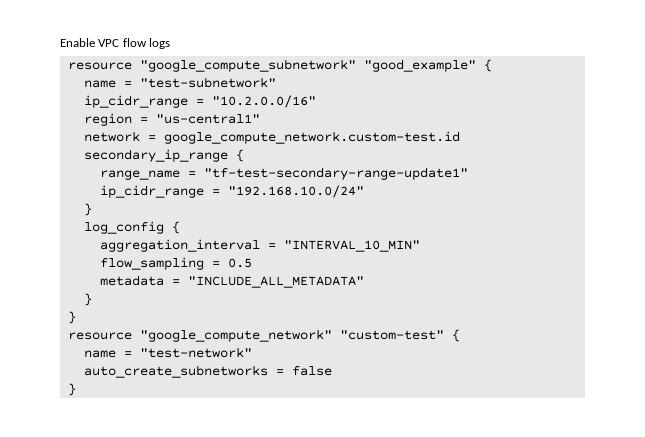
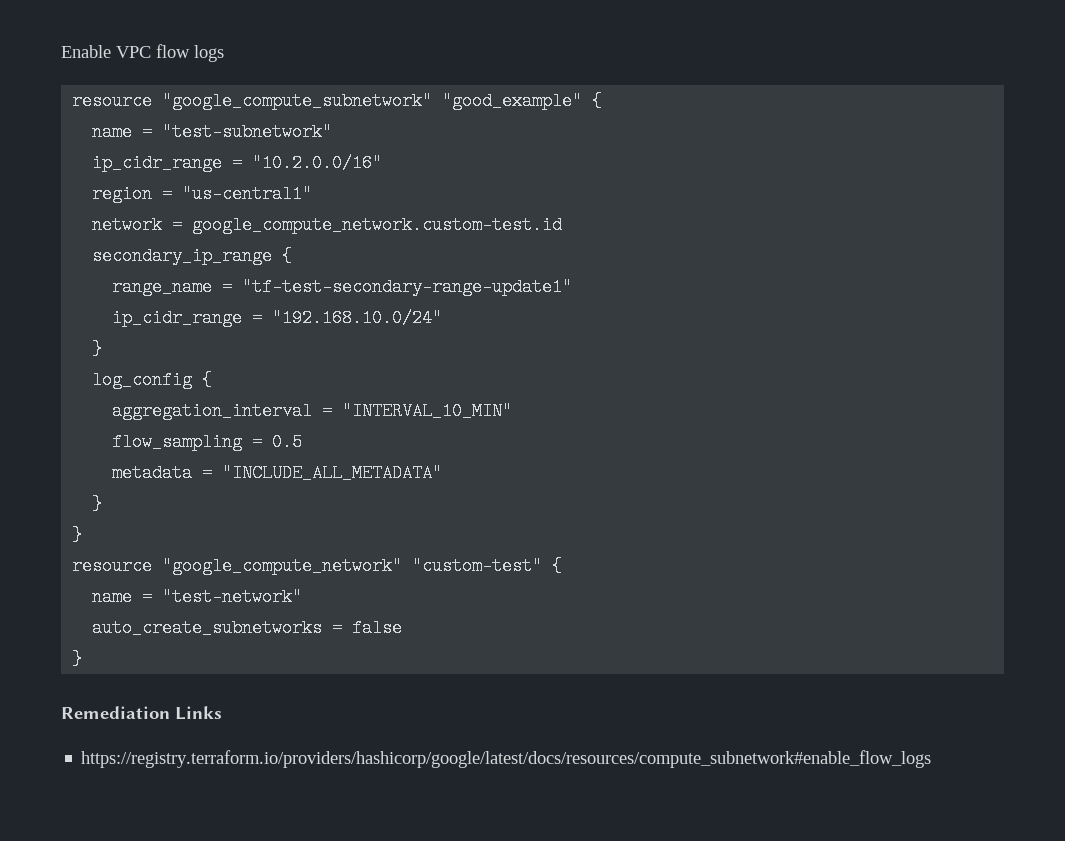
+ Remediation Links
+ https://registry.terraform.io/providers/hashicorp/google/latest/docs/resources/compute_subnetwork#enable_flow_logs

